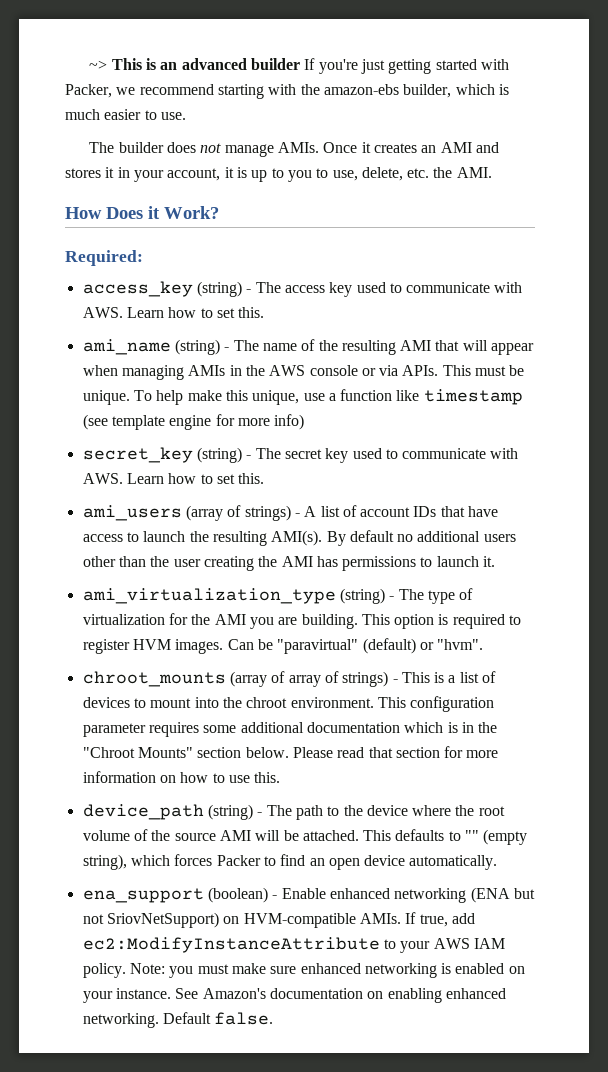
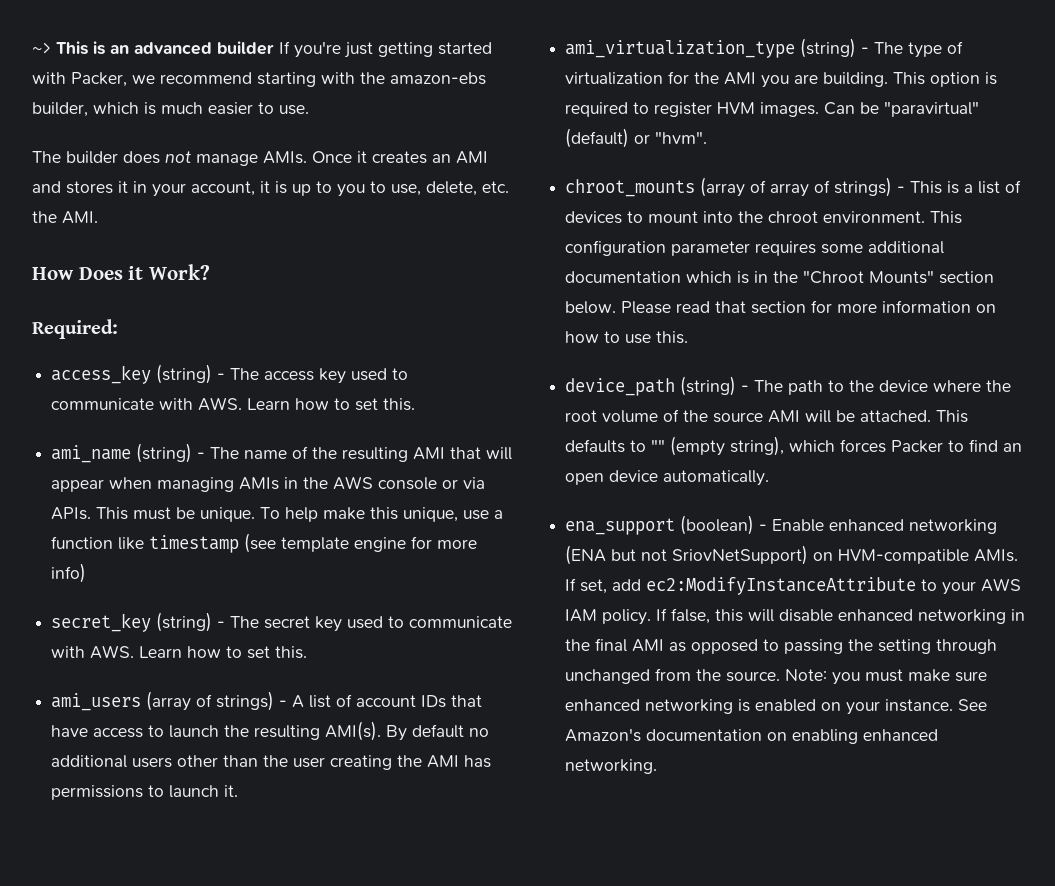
- If true, add ec2:ModifyInstanceAttribute to your AWS IAM policy.
+ If set, add ec2:ModifyInstanceAttribute to your AWS IAM policy.
+ If false, this will disable enhanced networking in the final AMI as opposed to passing the setting through unchanged from the source.
- Default false.

